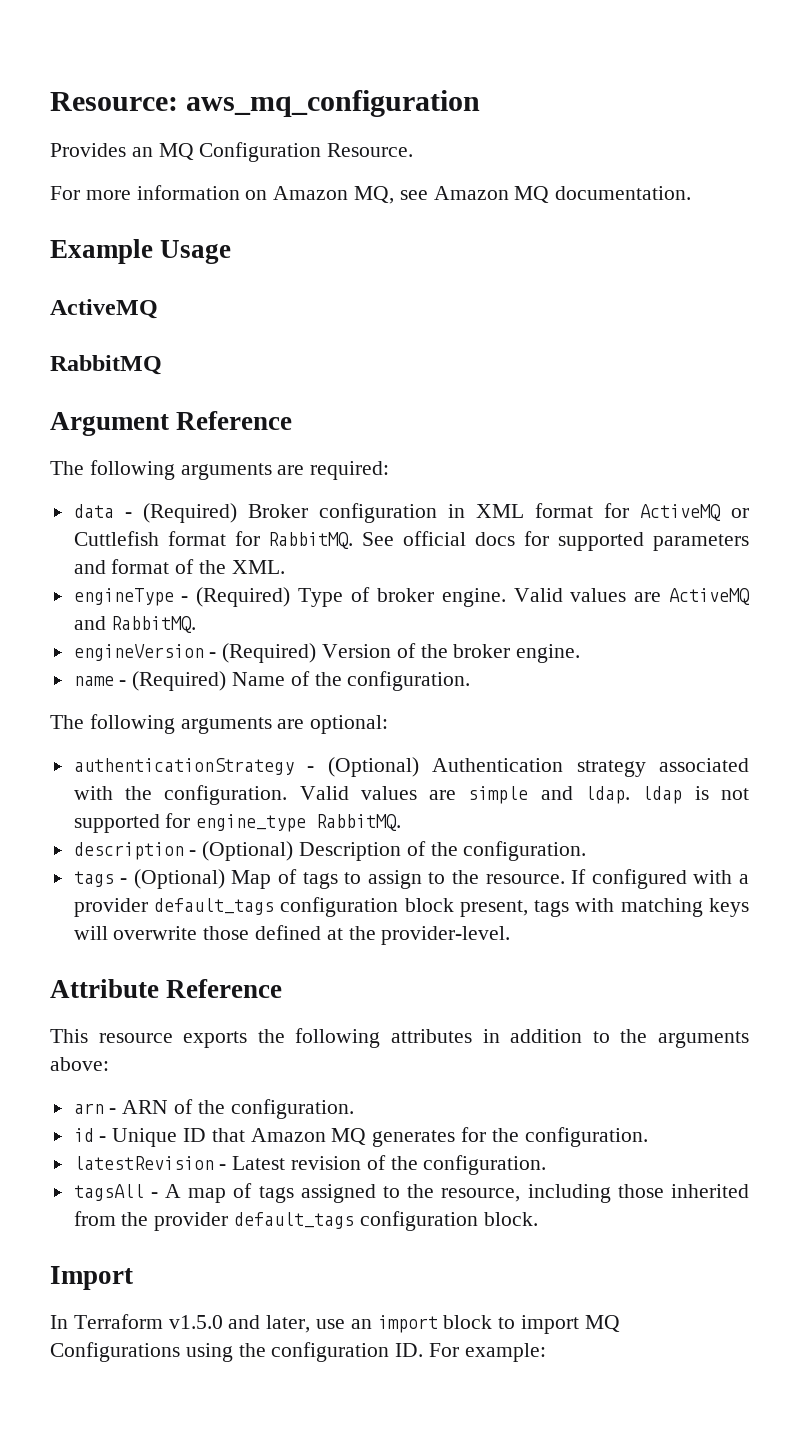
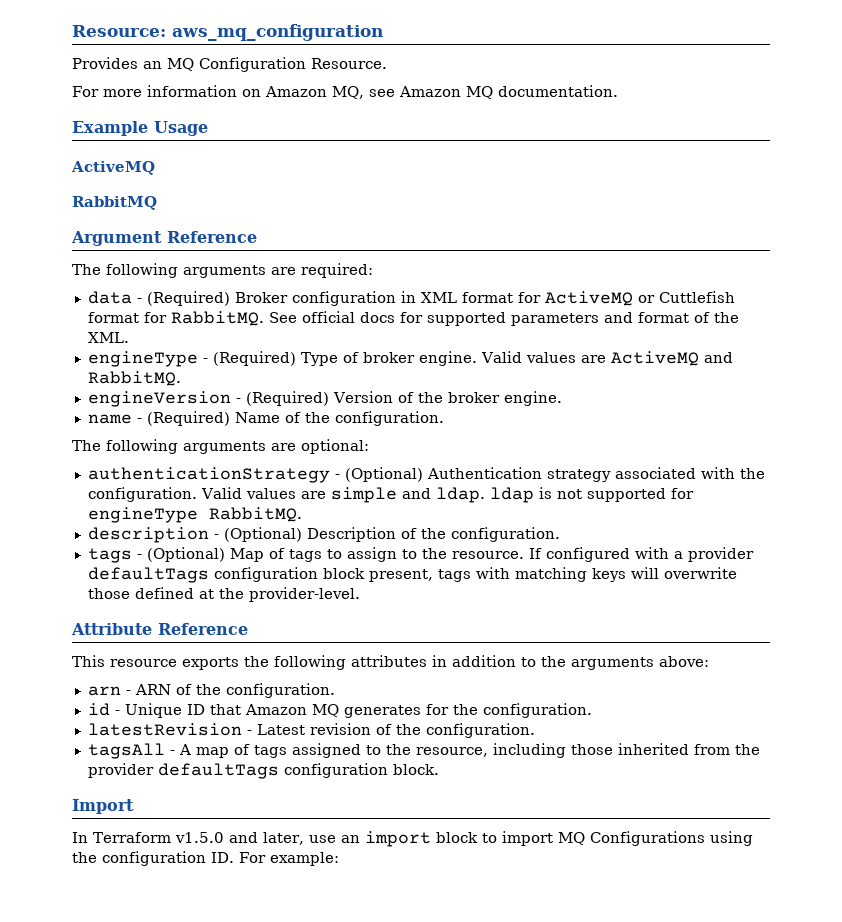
- Valid values are simple and ldap. ldap is not supported for engine_type RabbitMQ.
+ Valid values are simple and ldap. ldap is not supported for engineType RabbitMQ.
- If configured with a provider default_tags configuration block present, tags with matching keys will overwrite those defined at the provider-level.
+ If configured with a provider defaultTags configuration block present, tags with matching keys will overwrite those defined at the provider-level.
- tagsAll - A map of tags assigned to the resource, including those inherited from the provider default_tags configuration block.
+ tagsAll - A map of tags assigned to the resource, including those inherited from the provider defaultTags configuration block.

